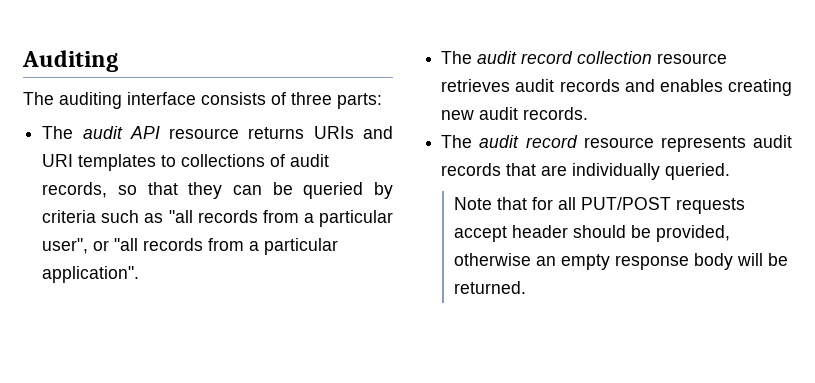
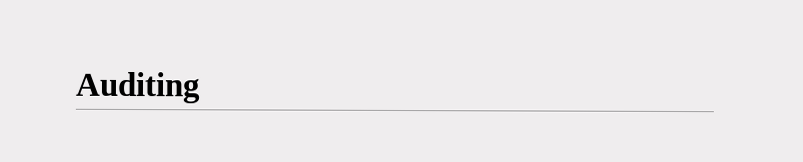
- The auditing interface consists of three parts:
- The audit API resource returns URIs and URI templates to collections of audit records, so that they can be queried by criteria such as "all records from a particular user", or "all records from a particular application".
- The audit record collection resource retrieves audit records and enables creating new audit records.
- The audit record resource represents audit records that are individually queried.
- Note that for all PUT/POST requests accept header should be provided, otherwise an empty response body will be returned.

